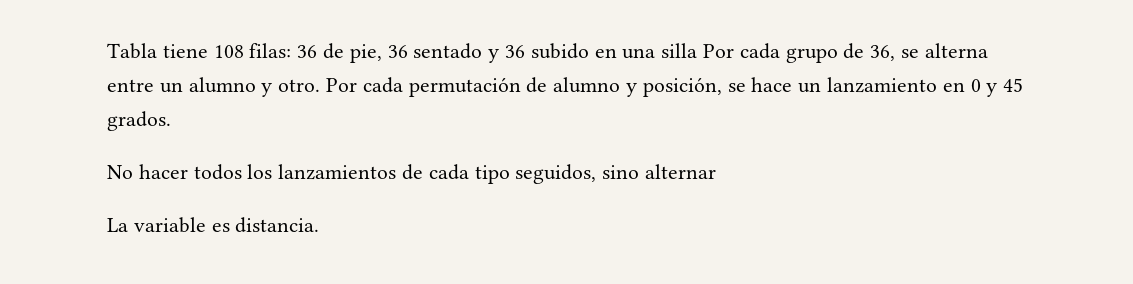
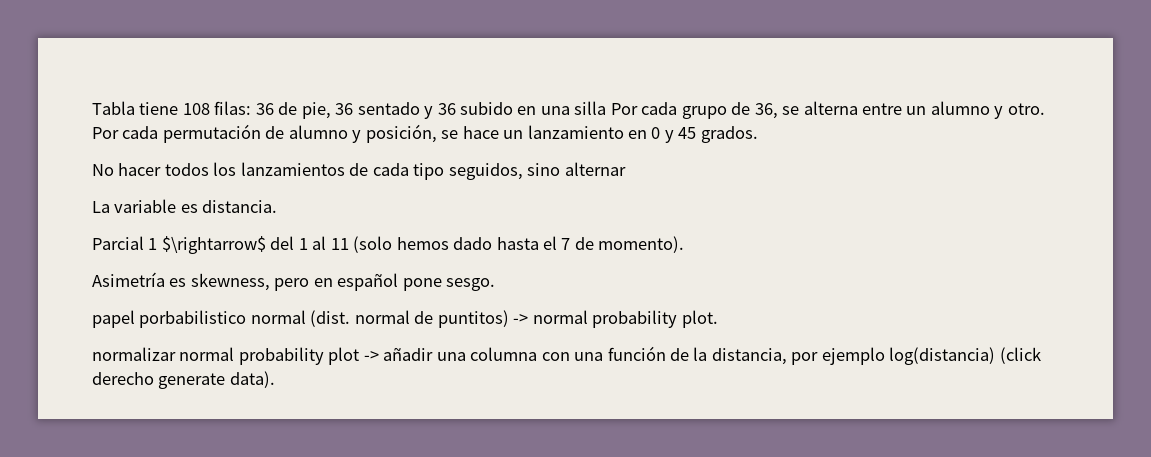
+ Parcial 1 $\rightarrow$ del 1 al 11 (solo hemos dado hasta el 7 de momento).
+ Asimetría es skewness, pero en español pone sesgo.
+ papel porbabilistico normal (dist. normal de puntitos) -> normal probability plot.
+ normalizar normal probability plot -> añadir una columna con una función de la distancia, por ejemplo log(distancia) (click derecho generate data).

